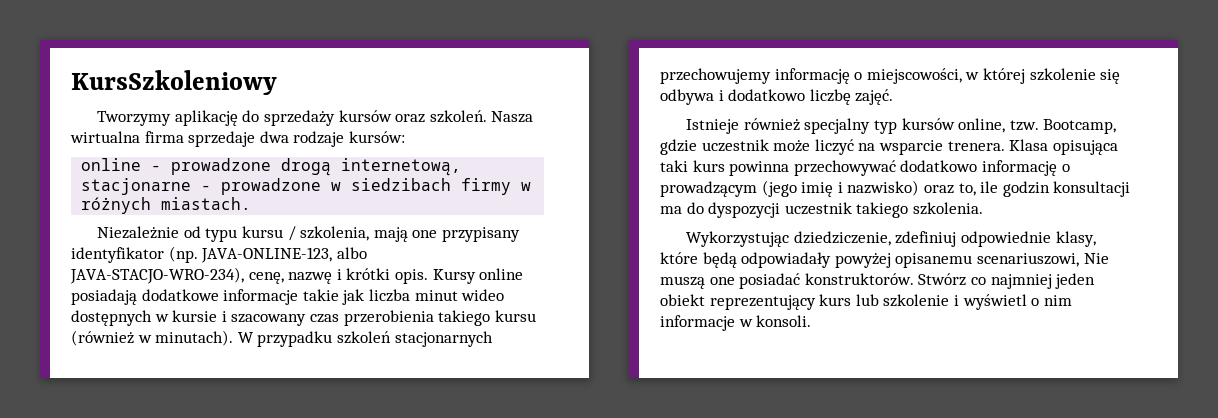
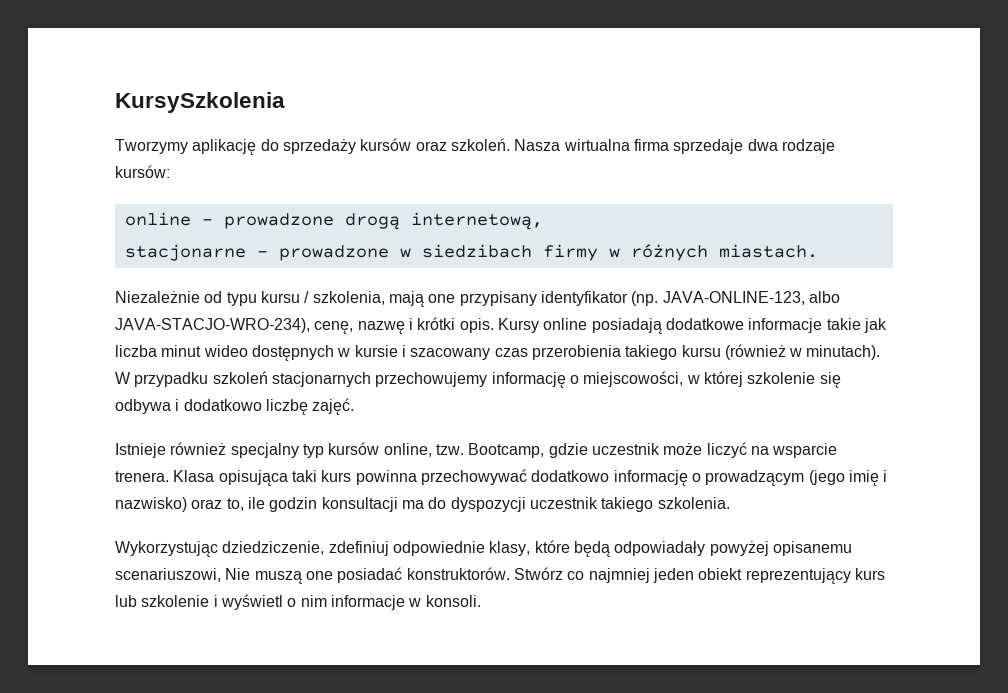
- KursSzkoleniowy
+ KursySzkolenia

